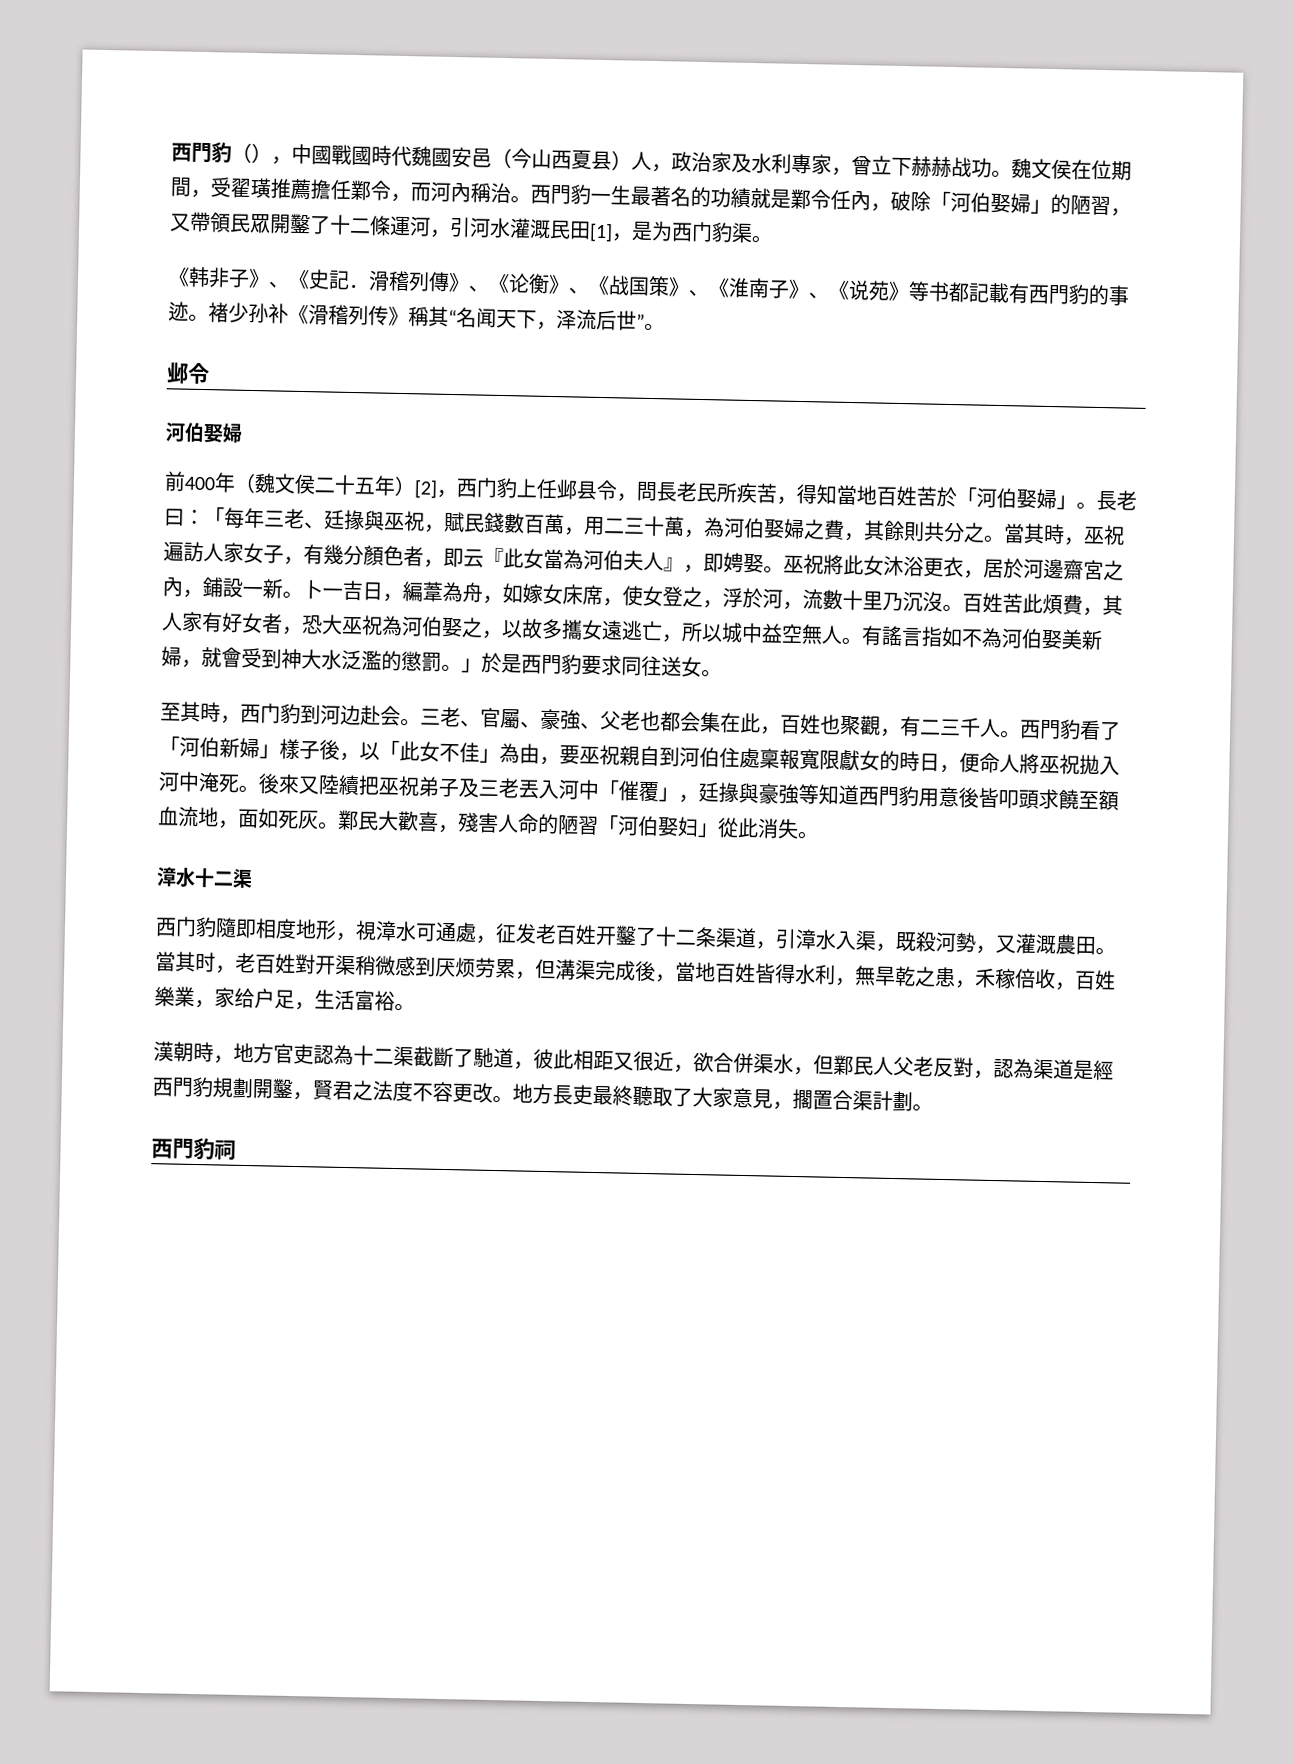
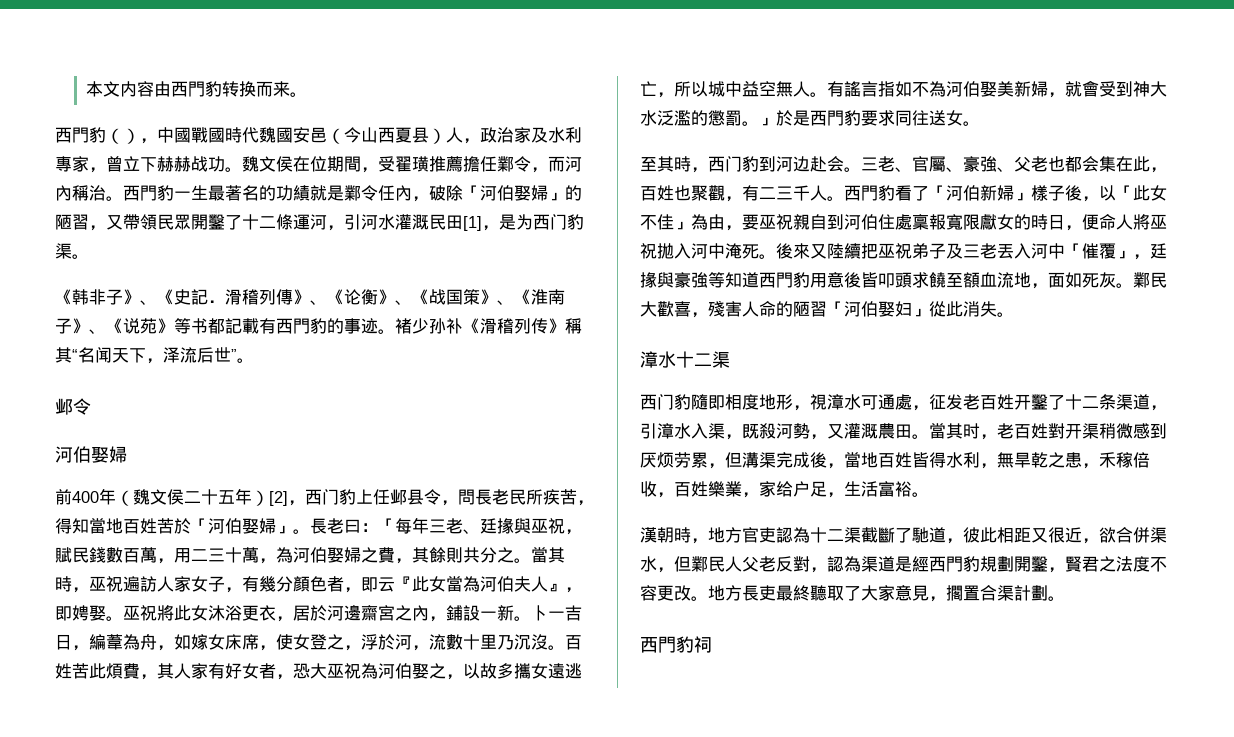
+ 本文内容由西門豹转换而来。

